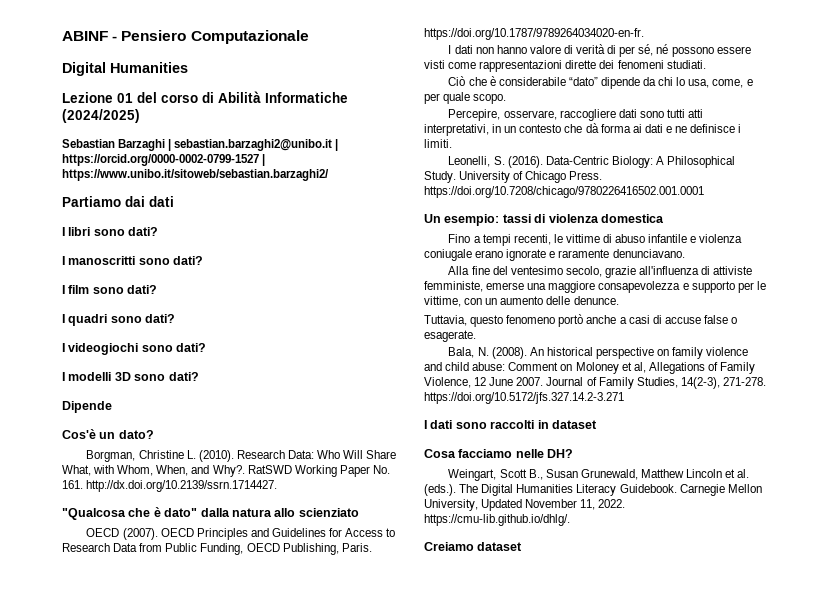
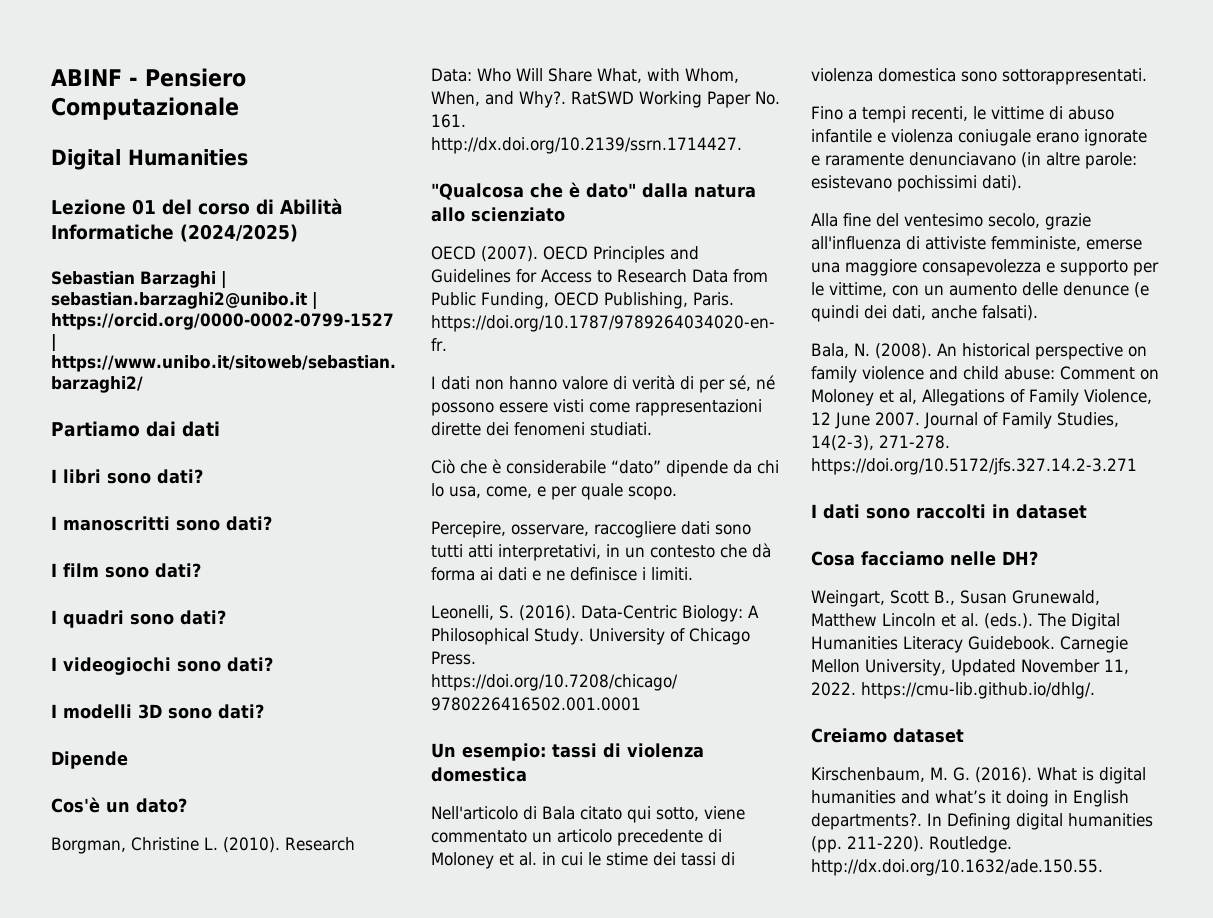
+ Nell'articolo di Bala citato qui sotto, viene commentato un articolo precedente di Moloney et al. in cui le stime dei tassi di violenza domestica sono sottorappresentati.
- Fino a tempi recenti, le vittime di abuso infantile e violenza coniugale erano ignorate e raramente denunciavano.
+ Fino a tempi recenti, le vittime di abuso infantile e violenza coniugale erano ignorate e raramente denunciavano (in altre parole: esistevano pochissimi dati).
- Alla fine del ventesimo secolo, grazie all'influenza di attiviste femministe, emerse una maggiore consapevolezza e supporto per le vittime, con un aumento delle denunce.
- Tuttavia, questo fenomeno portò anche a casi di accuse false o esagerate.
+ Alla fine del ventesimo secolo, grazie all'influenza di attiviste femministe, emerse una maggiore consapevolezza e supporto per le vittime, con un aumento delle denunce (e quindi dei dati, anche falsati).
+ Kirschenbaum, M. G. (2016). What is digital humanities and what’s it doing in English departments?. In Defining digital humanities (pp. 211-220). Routledge. http://dx.doi.org/10.1632/ade.150.55.

